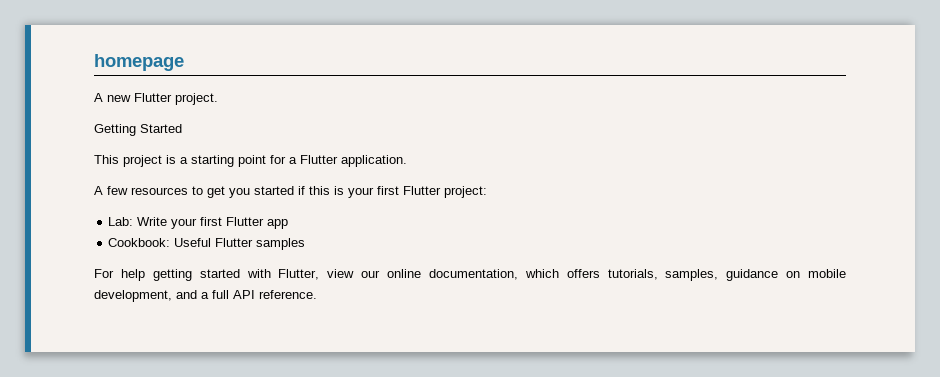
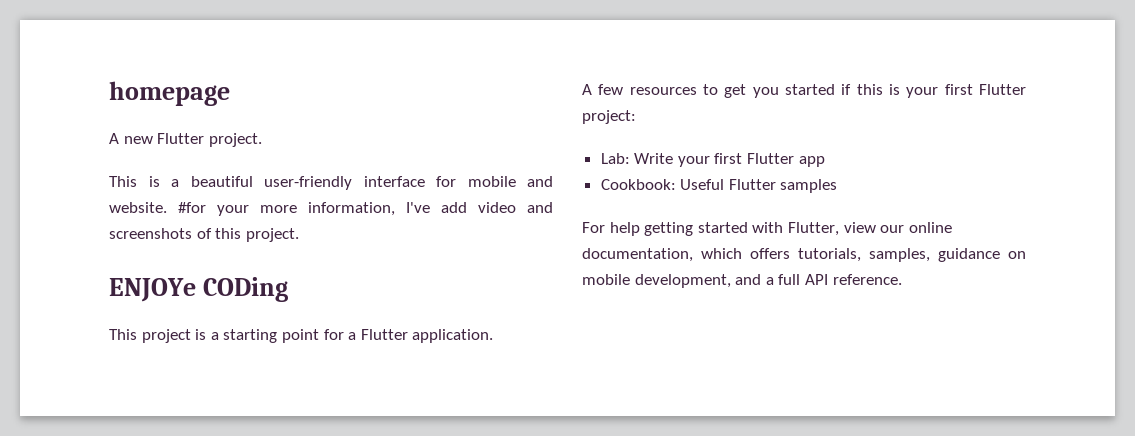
- Getting Started
+ This is a beautiful user-friendly interface for mobile and website. #for your more information, I've add video and screenshots of this project.
+ ENJOYe CODing

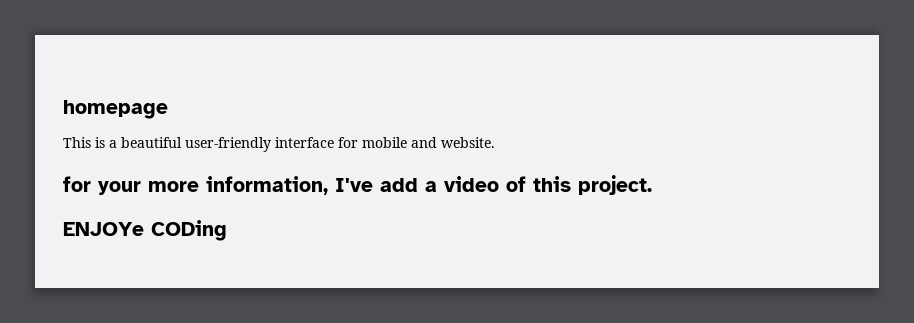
- A new Flutter project.
- This is a beautiful user-friendly interface for mobile and website. #for your more information, I've add video and screenshots of this project.
+ This is a beautiful user-friendly interface for mobile and website.
+ for your more information, I've add a video of this project.
- This project is a starting point for a Flutter application.
- A few resources to get you started if this is your first Flutter project:
- Lab: Write your first Flutter app
- Cookbook: Useful Flutter samples
- For help getting started with Flutter, view our online documentation, which offers tutorials, samples, guidance on mobile development, and a full API reference.

